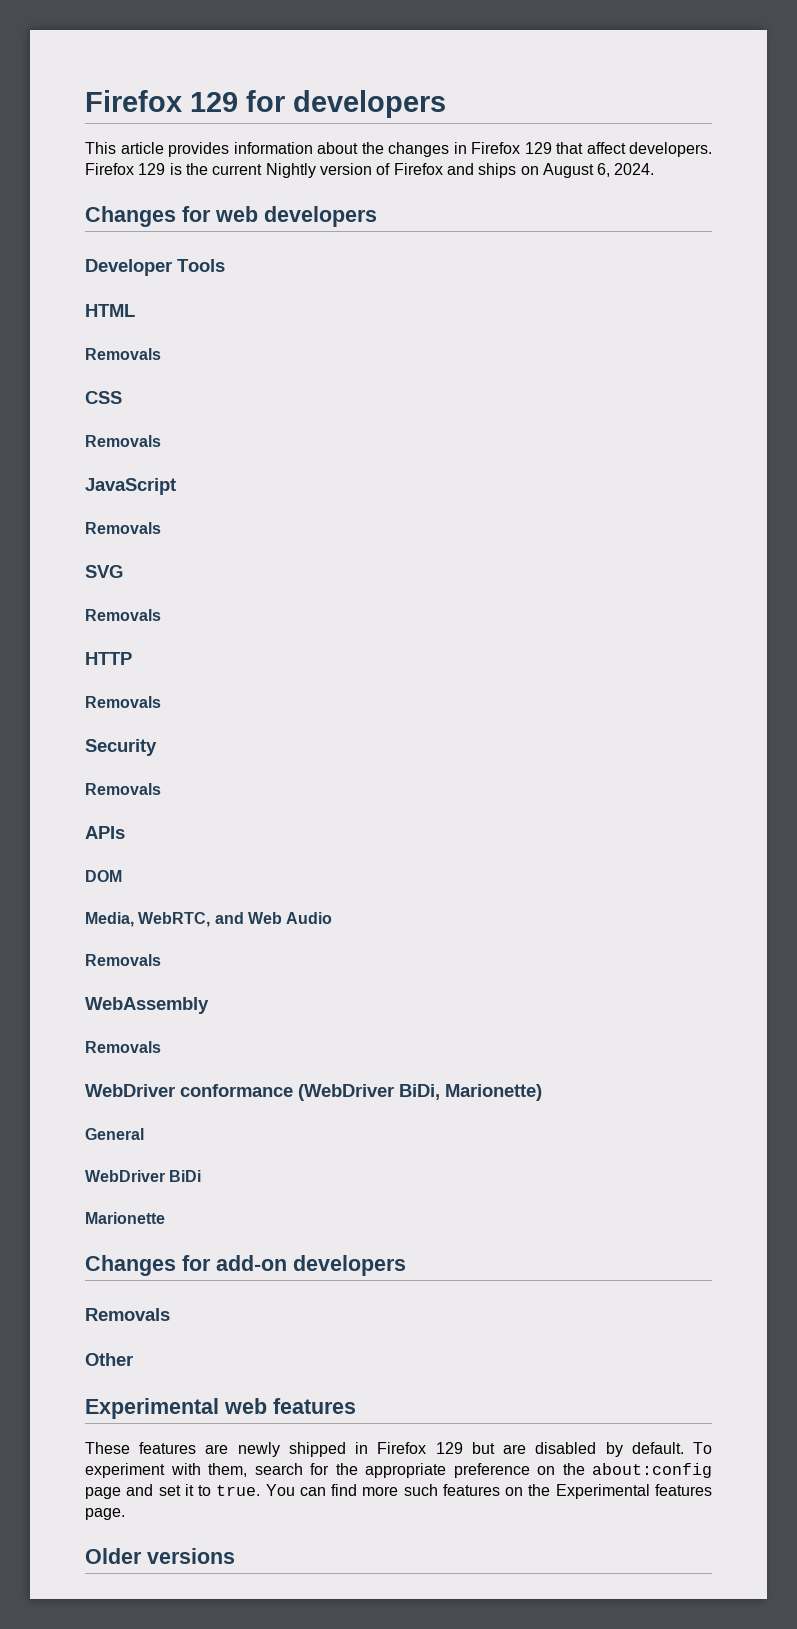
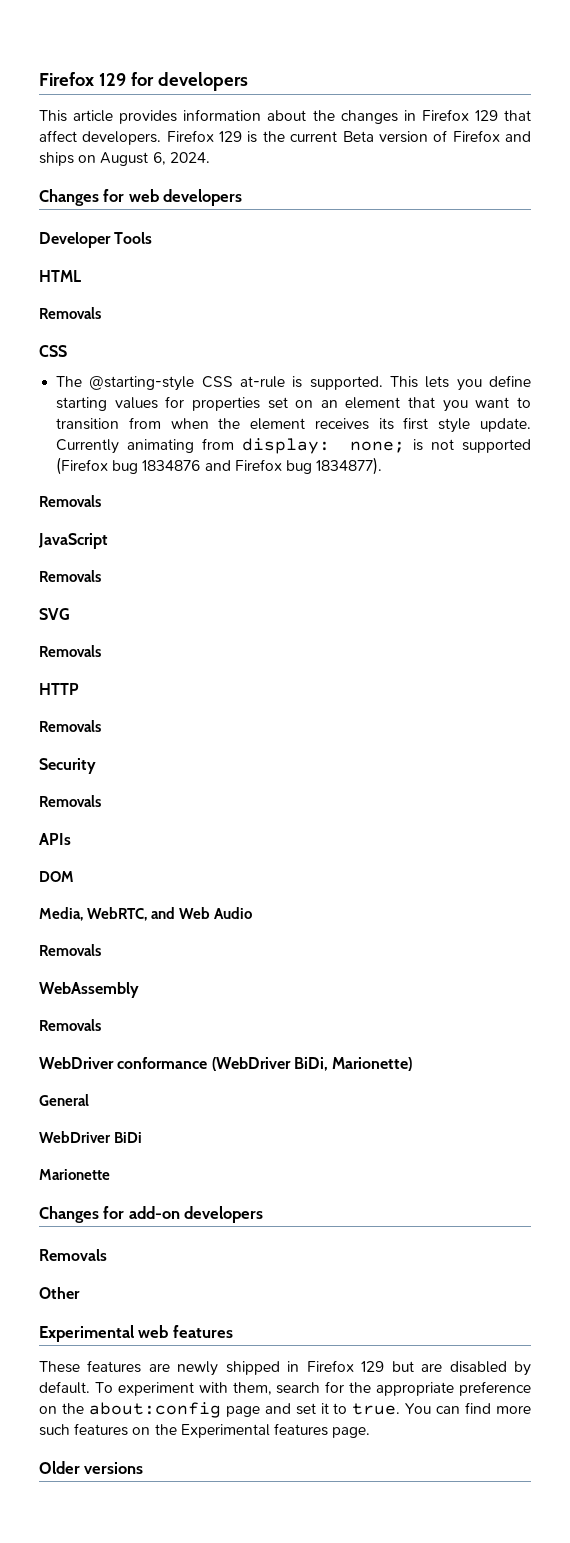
- Firefox 129 is the current Nightly version of Firefox and ships on August 6, 2024.
+ Firefox 129 is the current Beta version of Firefox and ships on August 6, 2024.
+ The @starting-style CSS at-rule is supported. This lets you define starting values for properties set on an element that you want to transition from when the element receives its first style update. Currently animating from display: none; is not supported (Firefox bug 1834876 and Firefox bug 1834877).

